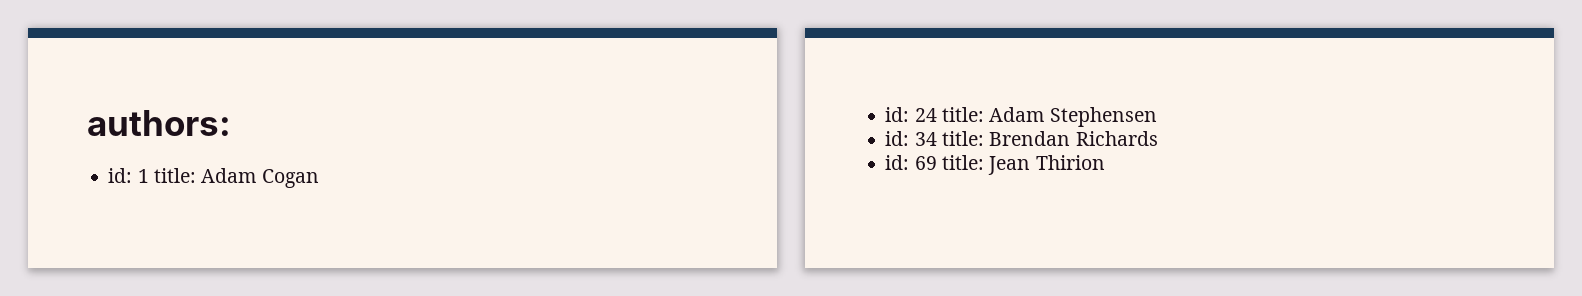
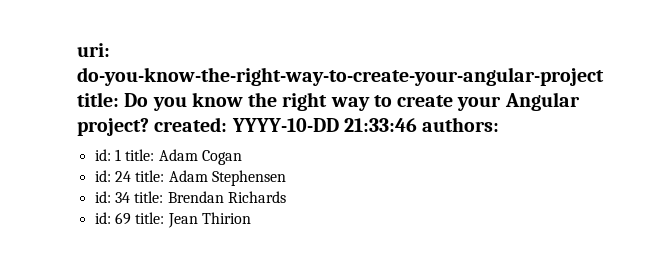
- authors:
+ uri: do-you-know-the-right-way-to-create-your-angular-project title: Do you know the right way to create your Angular project? created: YYYY-10-DD 21:33:46 authors:

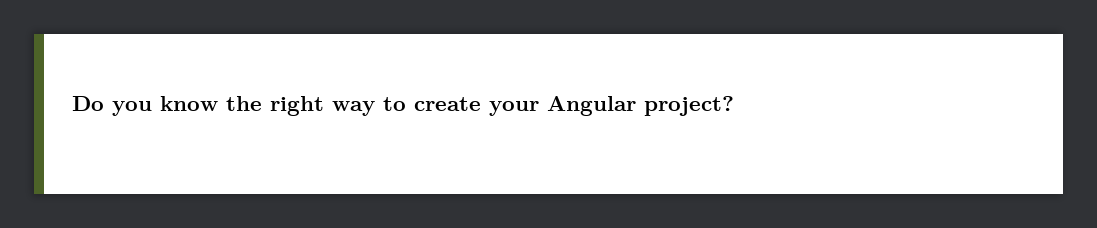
- uri: do-you-know-the-right-way-to-create-your-angular-project title: Do you know the right way to create your Angular project? created: YYYY-10-DD 21:33:46 authors:
- id: 1 title: Adam Cogan
- id: 24 title: Adam Stephensen
- id: 34 title: Brendan Richards
- id: 69 title: Jean Thirion
+ Do you know the right way to create your Angular project?

